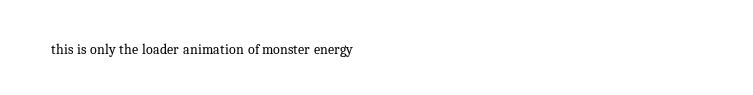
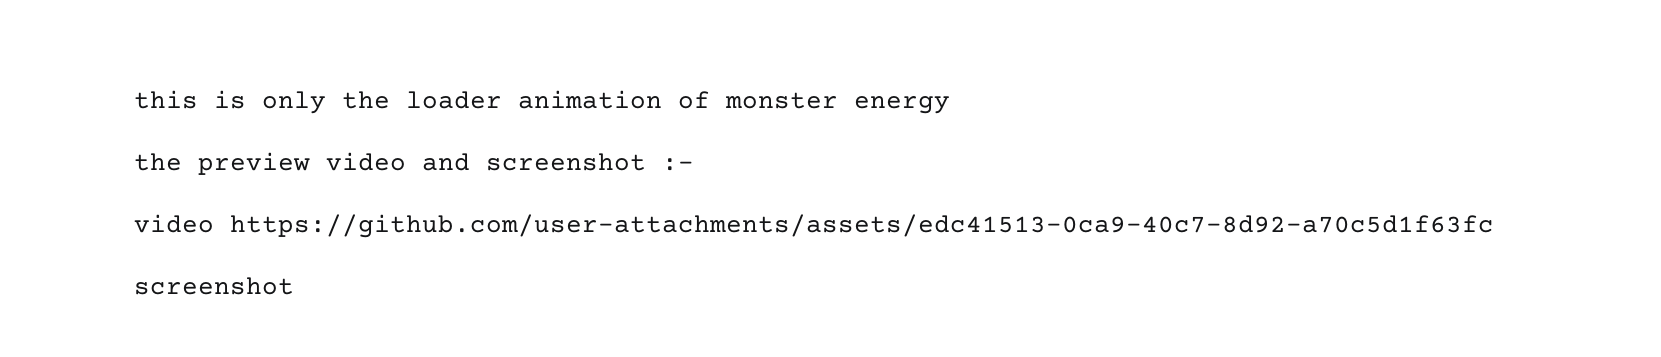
+ the preview video and screenshot :-
+ video https://github.com/user-attachments/assets/edc41513-0ca9-40c7-8d92-a70c5d1f63fc
+ screenshot

